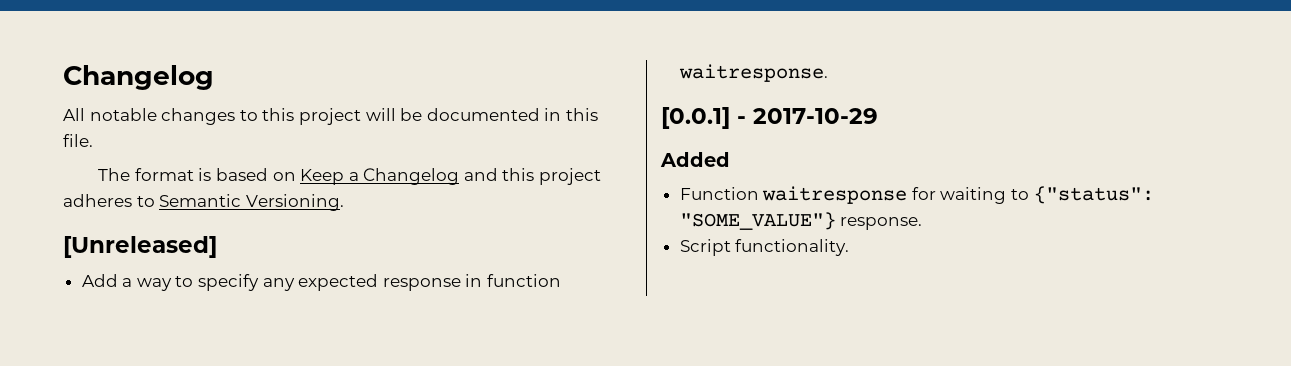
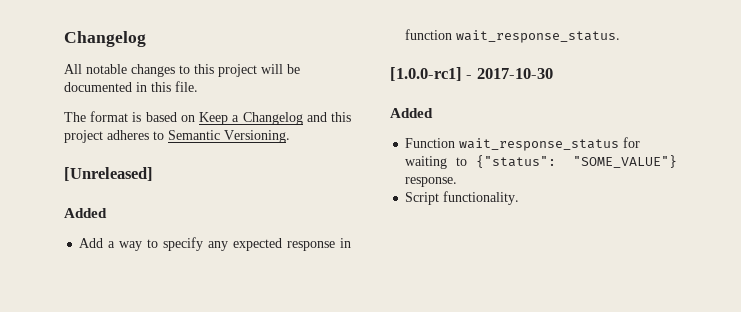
  [Unreleased]
+ Added
- Add a way to specify any expected response in function waitresponse.
- [0.0.1] - 2017-10-29
+ Add a way to specify any expected response in function wait_response_status.
+ [1.0.0-rc1] - 2017-10-30
- Function waitresponse for waiting to {"status": "SOME_VALUE"} response.
+ Function wait_response_status for waiting to {"status": "SOME_VALUE"} response.

